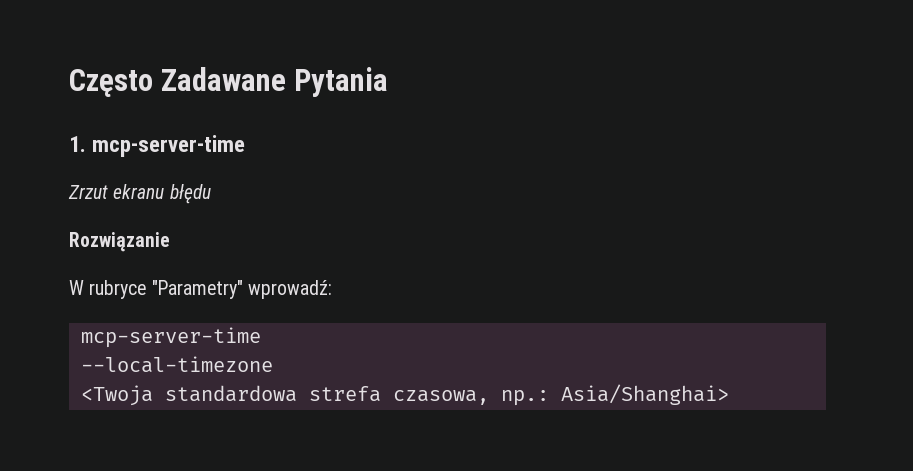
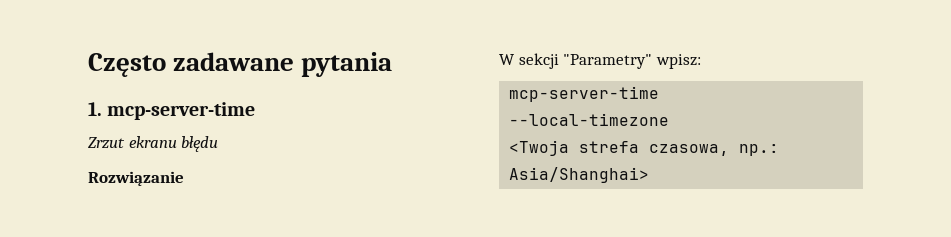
- Często Zadawane Pytania
+ Często zadawane pytania
- W rubryce "Parametry" wprowadź:
+ W sekcji "Parametry" wpisz:
- <Twoja standardowa strefa czasowa, np.: Asia/Shanghai>
+ <Twoja strefa czasowa, np.: Asia/Shanghai>

